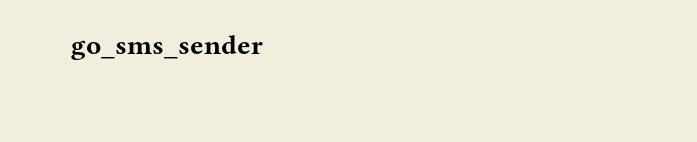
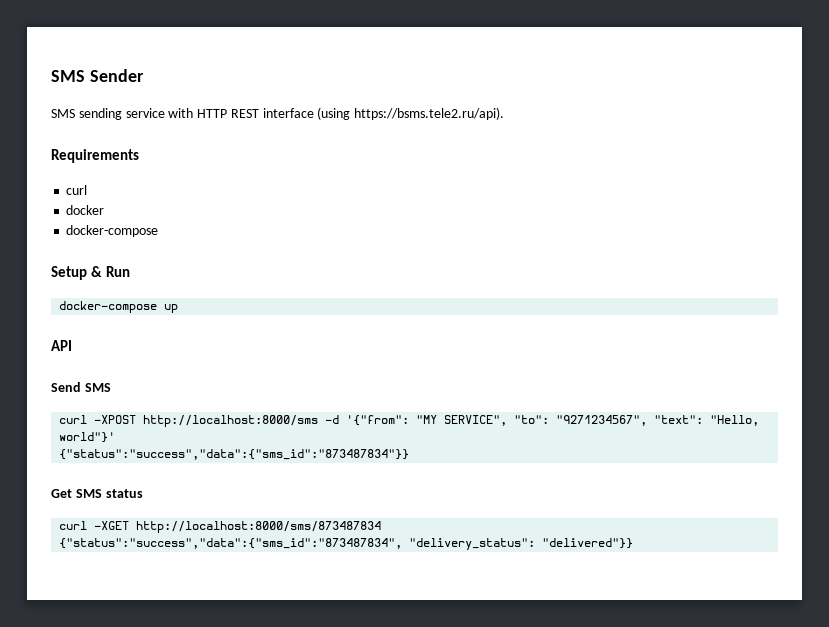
- go_sms_sender
+ SMS Sender
+ SMS sending service with HTTP REST interface (using https://bsms.tele2.ru/api).
+ Requirements
+ curl
+ docker
+ docker-compose
+ Setup & Run
+ docker-compose up
+ API
+ Send SMS
+ curl -XPOST http://localhost:8000/sms -d '{"from": "MY SERVICE", "to": "9271234567", "text": "Hello, world"}'
+ {"status":"success","data":{"sms_id":"873487834"}}
+ Get SMS status
+ curl -XGET http://localhost:8000/sms/873487834
+ {"status":"success","data":{"sms_id":"873487834", "delivery_status": "delivered"}}

